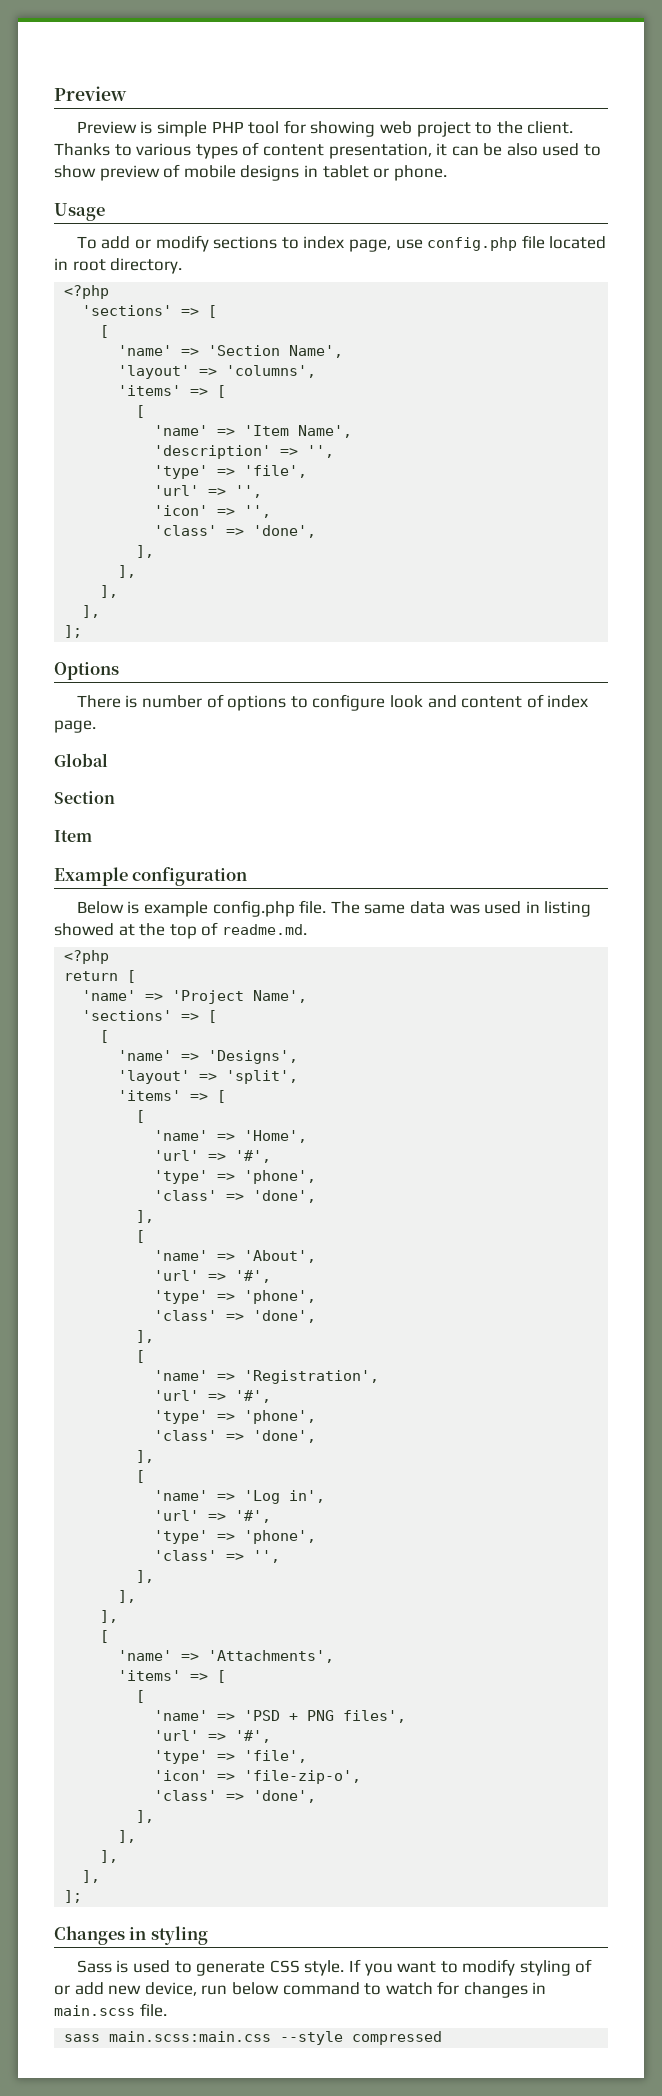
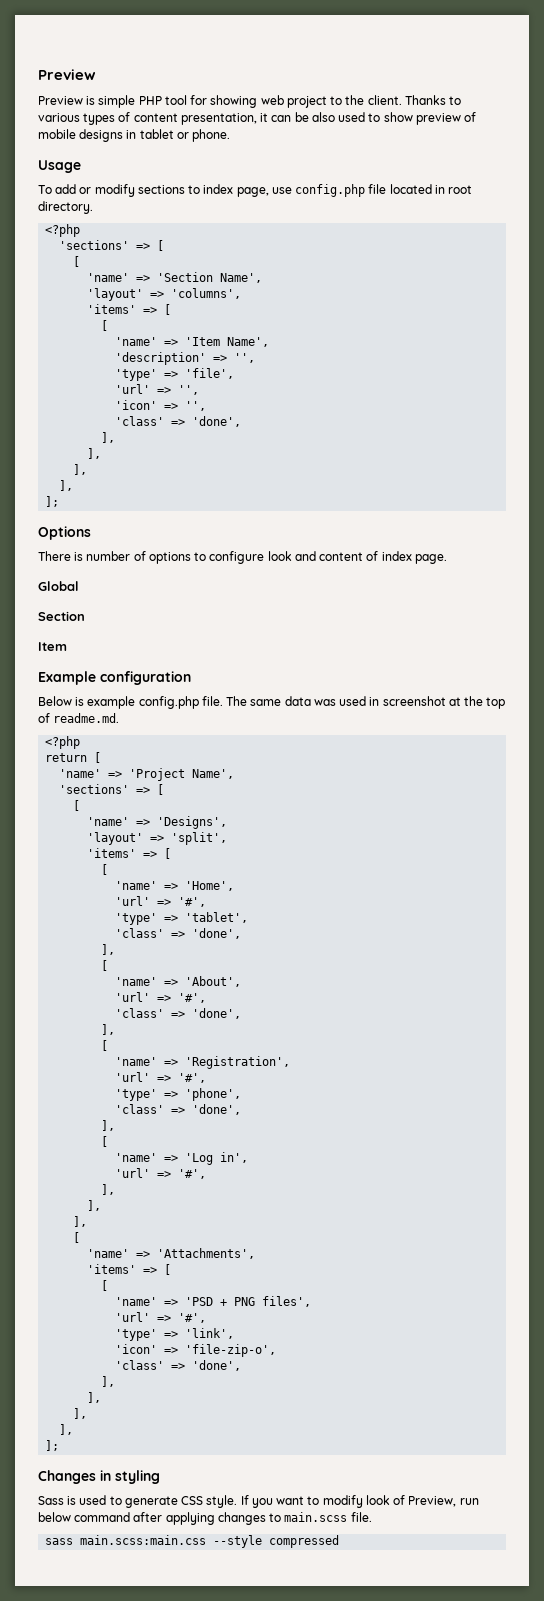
- The same data was used in listing showed at the top of readme.md.
+ The same data was used in screenshot at the top of readme.md.
  'name' => 'Home',
  'url' => '#',
- 'type' => 'phone',
+ 'type' => 'tablet',
  'name' => 'About',
  'url' => '#',
- 'type' => 'phone',
  'name' => 'Log in',
  'url' => '#',
- 'type' => 'phone',
- 'class' => '',
  'name' => 'PSD + PNG files',
  'url' => '#',
- 'type' => 'file',
+ 'type' => 'link',
- If you want to modify styling of or add new device, run below command to watch for changes in main.scss file.
+ If you want to modify look of Preview, run below command after applying changes to main.scss file.

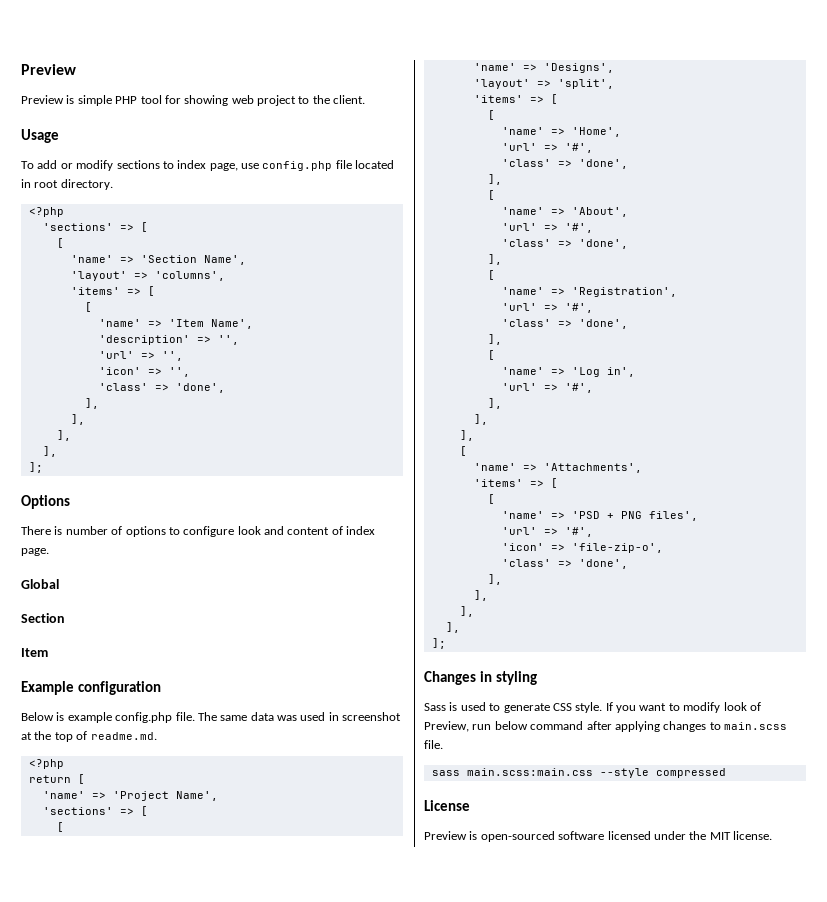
- Thanks to various types of content presentation, it can be also used to show preview of mobile designs in tablet or phone.
- 'type' => 'file',
- 'type' => 'tablet',
- 'type' => 'phone',
- 'type' => 'link',
+ License
+ Preview is open-sourced software licensed under the MIT license.

